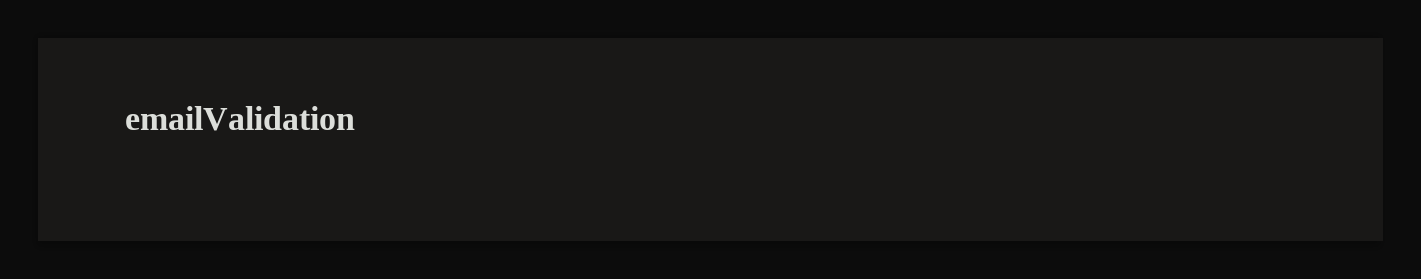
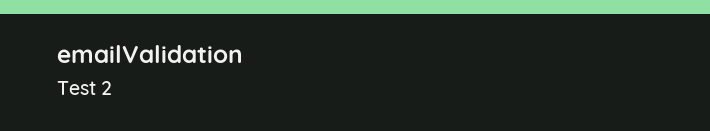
+ Test 2

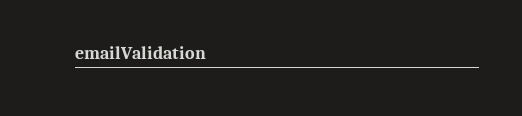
- Test 2

